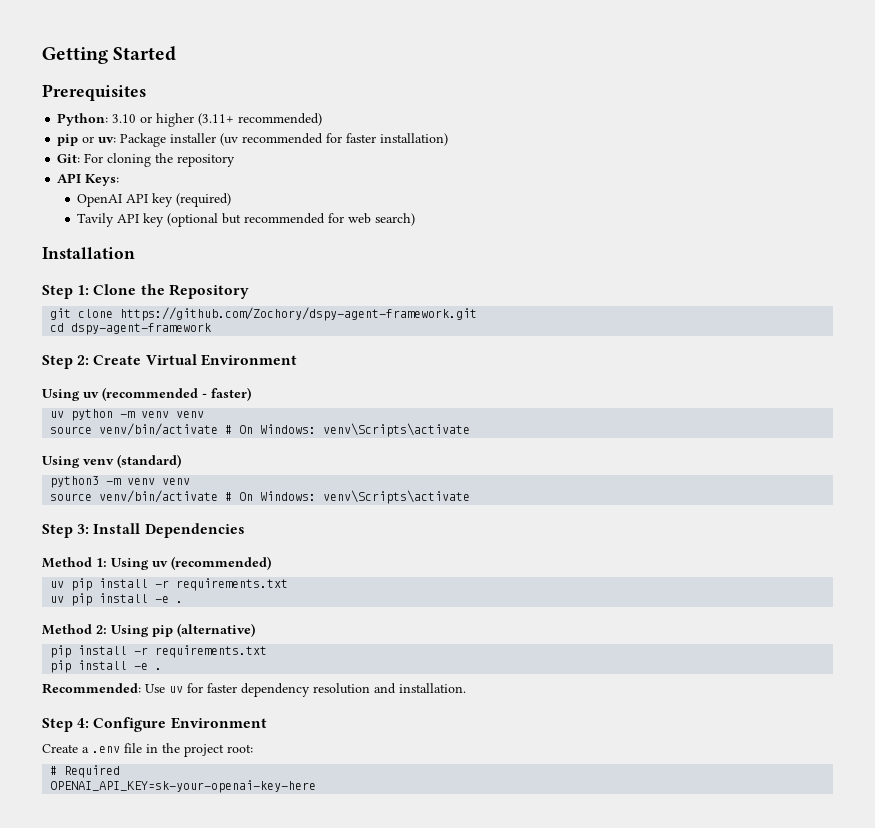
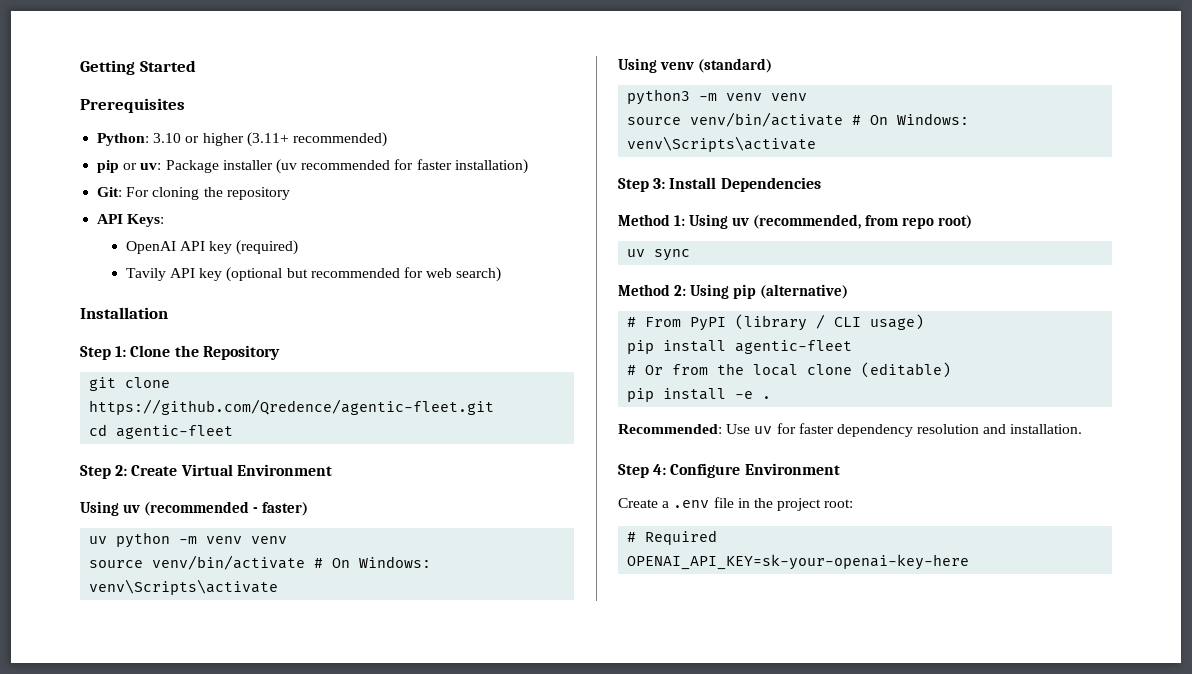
- git clone https://github.com/Zochory/dspy-agent-framework.git
+ git clone https://github.com/Qredence/agentic-fleet.git
- cd dspy-agent-framework
+ cd agentic-fleet
- Method 1: Using uv (recommended)
- uv pip install -r requirements.txt
- uv pip install -e .
+ Method 1: Using uv (recommended, from repo root)
+ uv sync
  Method 2: Using pip (alternative)
- pip install -r requirements.txt
+ # From PyPI (library / CLI usage)
+ pip install agentic-fleet
+ # Or from the local clone (editable)

